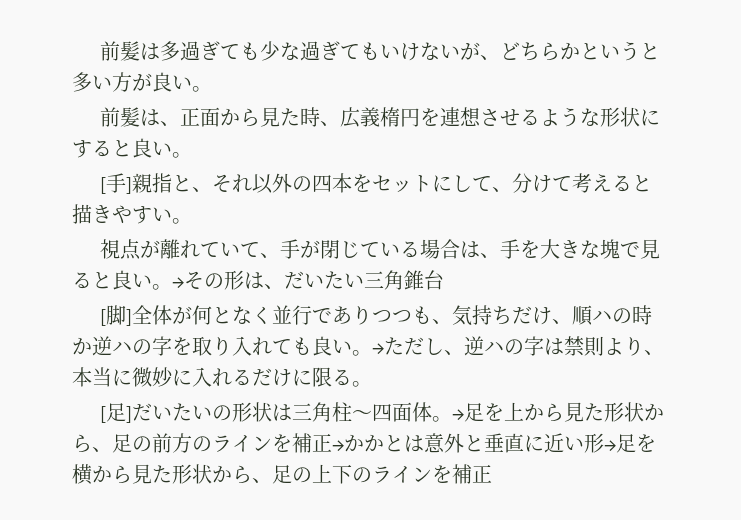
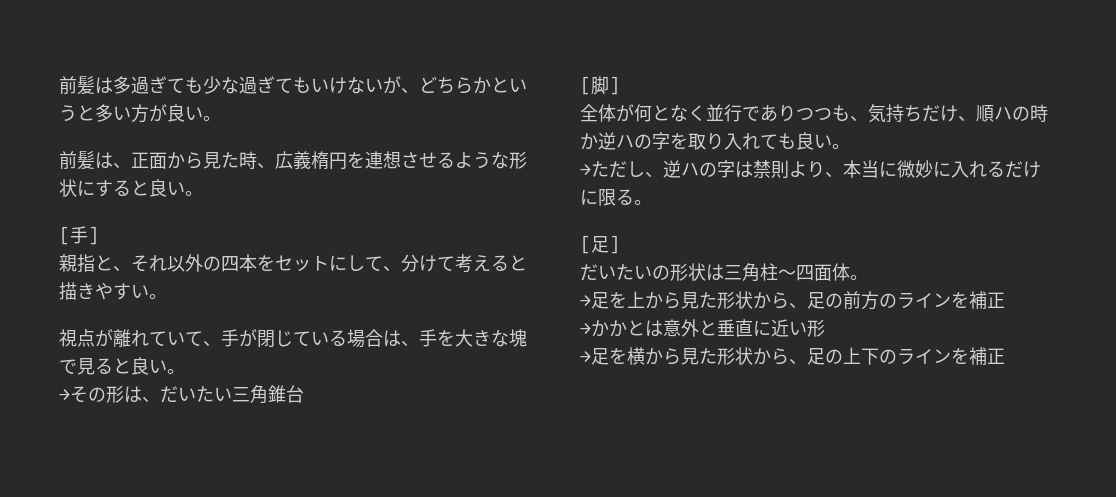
- [手]親指と、それ以外の四本をセットにして、分けて考えると描きやすい。
+ [手]
+ 親指と、それ以外の四本をセットにして、分けて考えると描きやすい。
- 視点が離れていて、手が閉じている場合は、手を大きな塊で見ると良い。→その形は、だいたい三角錐台
+ 視点が離れていて、手が閉じている場合は、手を大きな塊で見ると良い。
+ →その形は、だいたい三角錐台
- [脚]全体が何となく並行でありつつも、気持ちだけ、順ハの時か逆ハの字を取り入れても良い。→ただし、逆ハの字は禁則より、本当に微妙に入れるだけに限る。
+ [脚]
+ 全体が何となく並行でありつつも、気持ちだけ、順ハの時か逆ハの字を取り入れても良い。
+ →ただし、逆ハの字は禁則より、本当に微妙に入れるだけに限る。
- [足]だいたいの形状は三角柱～四面体。→足を上から見た形状から、足の前方のラインを補正→かかとは意外と垂直に近い形→足を横から見た形状から、足の上下のラインを補正
+ [足]
+ だいたいの形状は三角柱～四面体。
+ →足を上から見た形状から、足の前方のラインを補正
+ →かかとは意外と垂直に近い形
+ →足を横から見た形状から、足の上下のラインを補正

